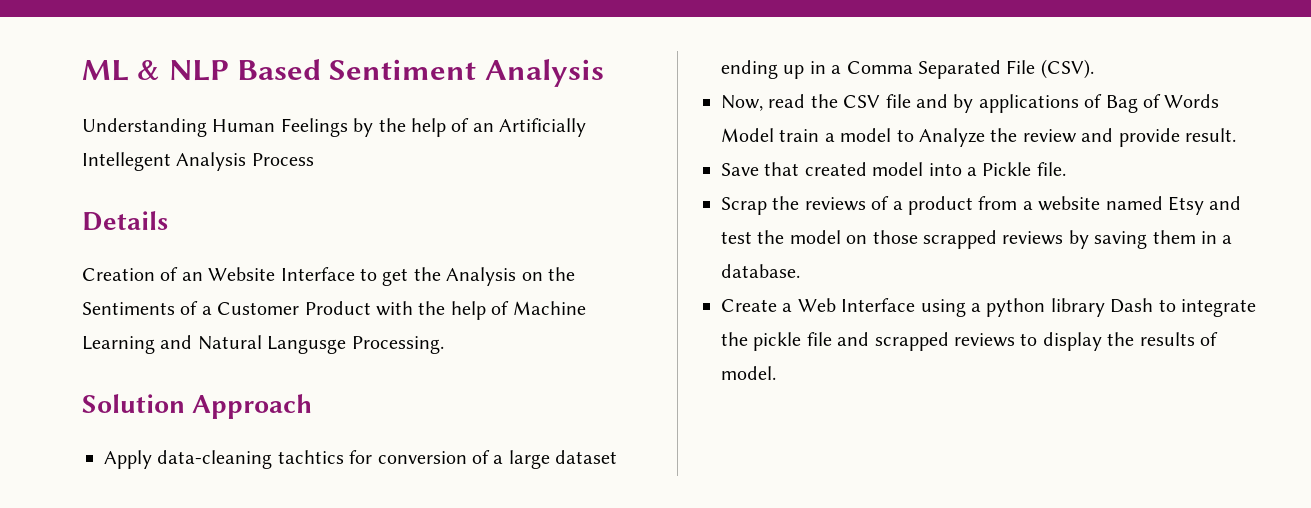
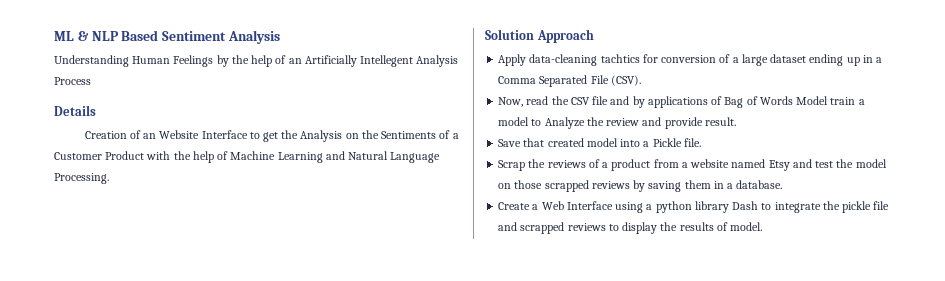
- Creation of an Website Interface to get the Analysis on the Sentiments of a Customer Product with the help of Machine Learning and Natural Langusge Processing.
+ Creation of an Website Interface to get the Analysis on the Sentiments of a Customer Product with the help of Machine Learning and Natural Language Processing.

